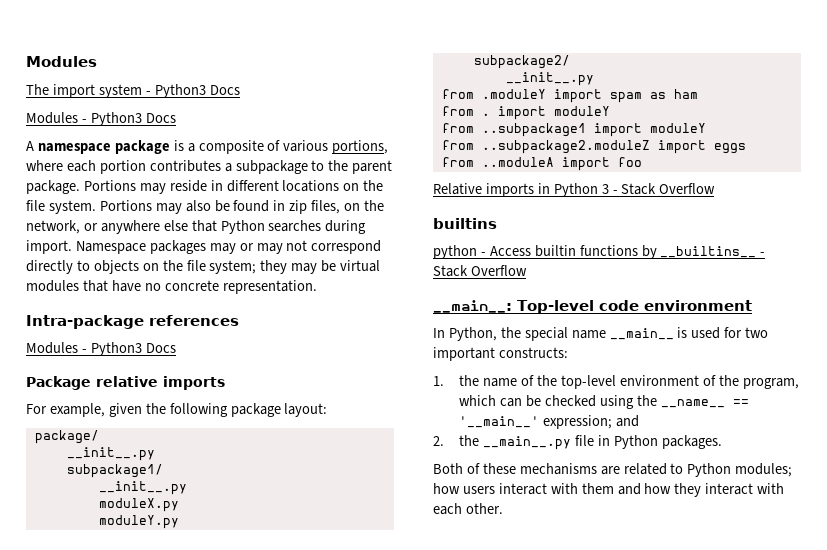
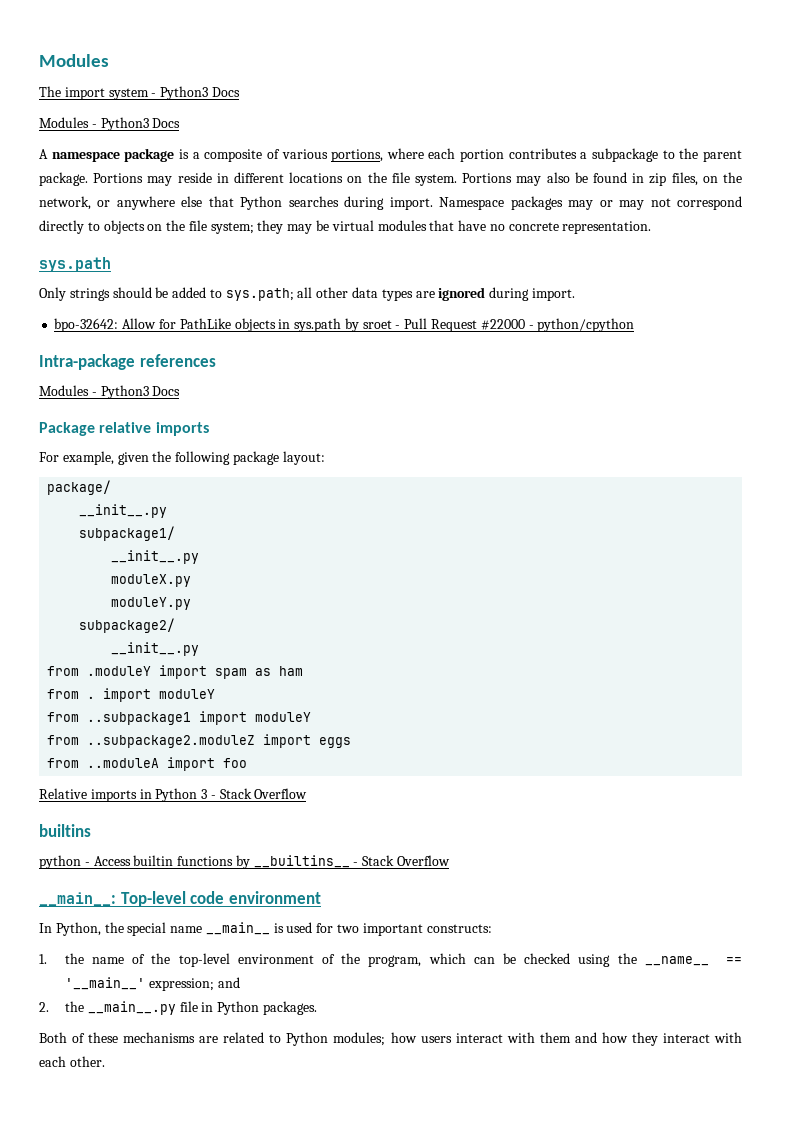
  Namespace packages may or may not correspond directly to objects on the file system; they may be virtual modules that have no concrete representation.
+ sys.path
+ Only strings should be added to sys.path; all other data types are ignored during import.
+ bpo-32642: Allow for PathLike objects in sys.path by sroet - Pull Request #22000 - python/cpython

